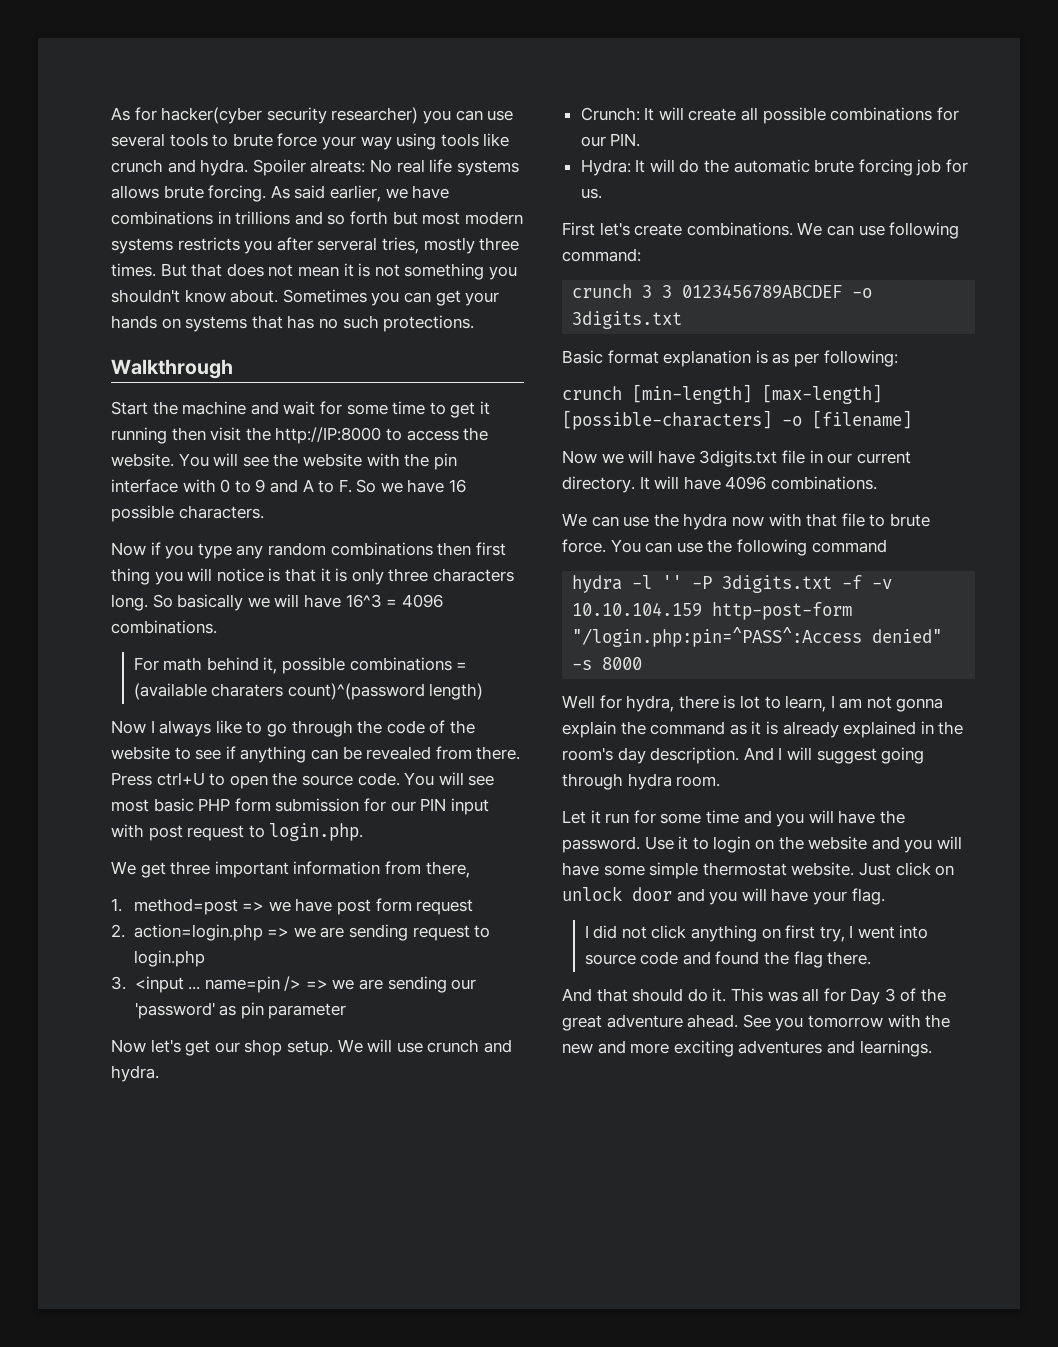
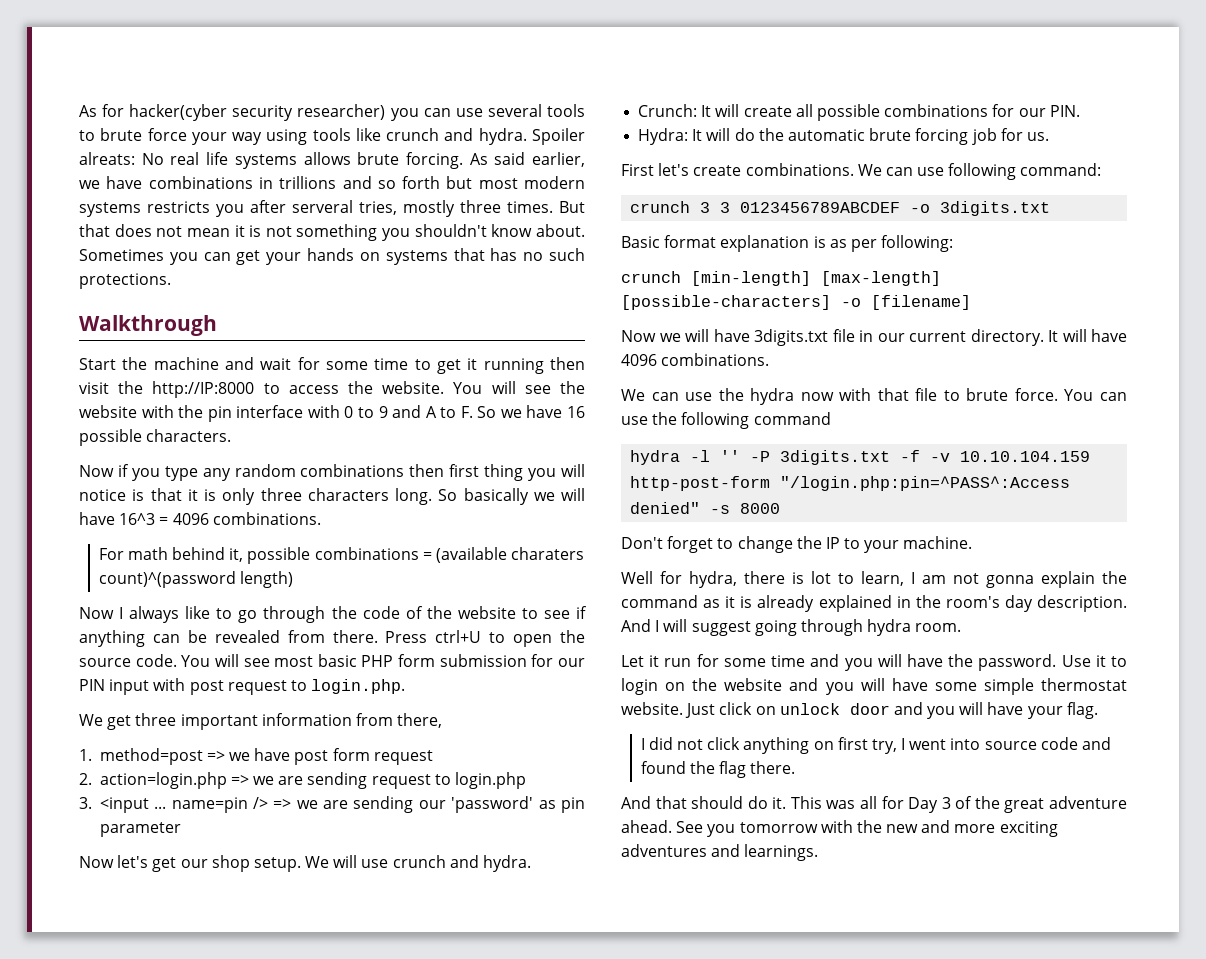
+ Don't forget to change the IP to your machine.

